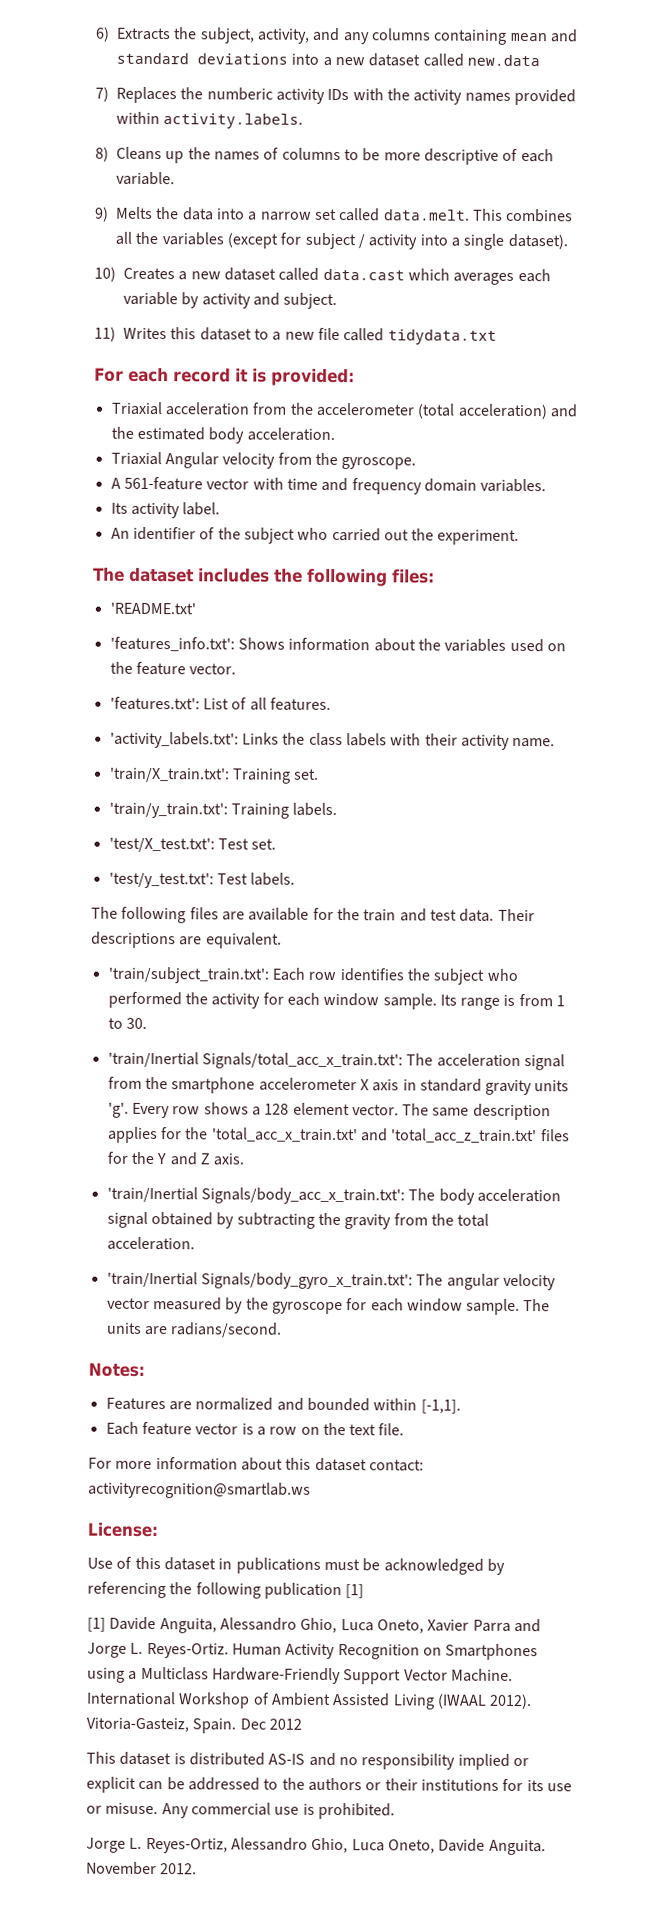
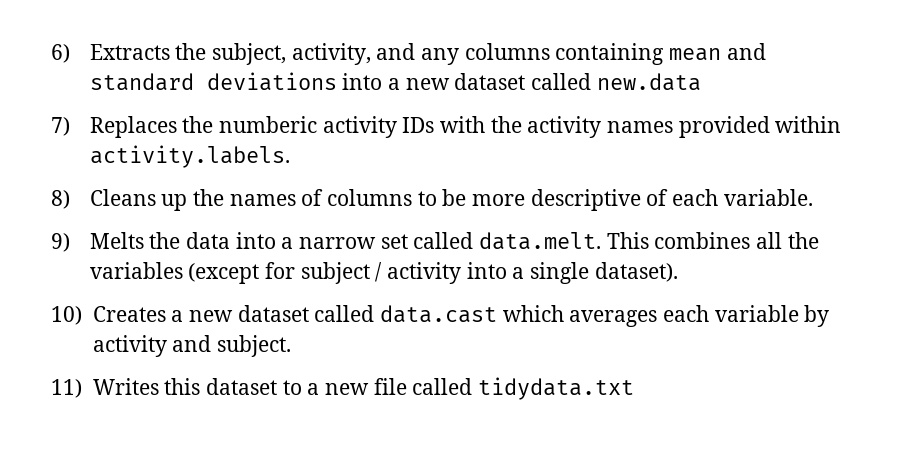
- For each record it is provided:
- Triaxial acceleration from the accelerometer (total acceleration) and the estimated body acceleration.
- Triaxial Angular velocity from the gyroscope.
- A 561-feature vector with time and frequency domain variables.
- Its activity label.
- An identifier of the subject who carried out the experiment.
- The dataset includes the following files:
- 'README.txt'
- 'features_info.txt': Shows information about the variables used on the feature vector.
- 'features.txt': List of all features.
- 'activity_labels.txt': Links the class labels with their activity name.
- 'train/X_train.txt': Training set.
- 'train/y_train.txt': Training labels.
- 'test/X_test.txt': Test set.
- 'test/y_test.txt': Test labels.
- The following files are available for the train and test data. Their descriptions are equivalent.
- 'train/subject_train.txt': Each row identifies the subject who performed the activity for each window sample. Its range is from 1 to 30.
- 'train/Inertial Signals/total_acc_x_train.txt': The acceleration signal from the smartphone accelerometer X axis in standard gravity units 'g'. Every row shows a 128 element vector. The same description applies for the 'total_acc_x_train.txt' and 'total_acc_z_train.txt' files for the Y and Z axis.
- 'train/Inertial Signals/body_acc_x_train.txt': The body acceleration signal obtained by subtracting the gravity from the total acceleration.
- 'train/Inertial Signals/body_gyro_x_train.txt': The angular velocity vector measured by the gyroscope for each window sample. The units are radians/second.
- Notes:
- Features are normalized and bounded within [-1,1].
- Each feature vector is a row on the text file.
- For more information about this dataset contact: activityrecognition@smartlab.ws
- License:
- Use of this dataset in publications must be acknowledged by referencing the following publication [1]
- [1] Davide Anguita, Alessandro Ghio, Luca Oneto, Xavier Parra and Jorge L. Reyes-Ortiz. Human Activity Recognition on Smartphones using a Multiclass Hardware-Friendly Support Vector Machine. International Workshop of Ambient Assisted Living (IWAAL 2012). Vitoria-Gasteiz, Spain. Dec 2012
- This dataset is distributed AS-IS and no responsibility implied or explicit can be addressed to the authors or their institutions for its use or misuse. Any commercial use is prohibited.
- Jorge L. Reyes-Ortiz, Alessandro Ghio, Luca Oneto, Davide Anguita. November 2012.

